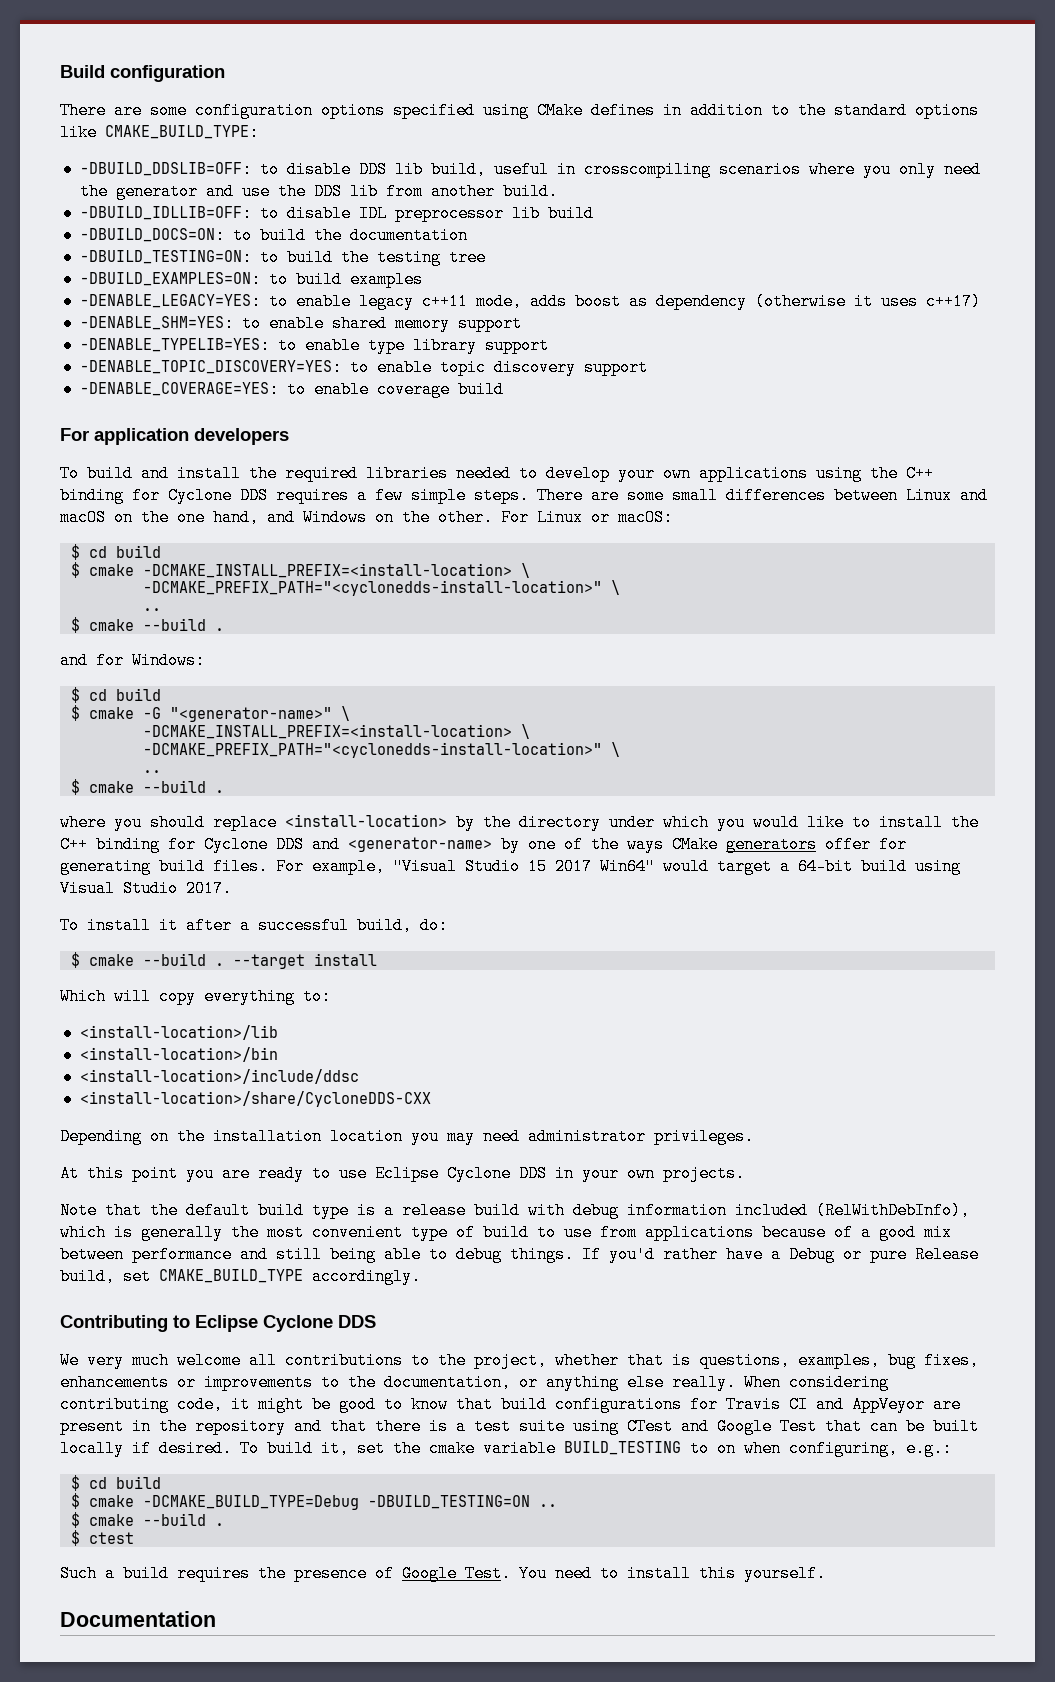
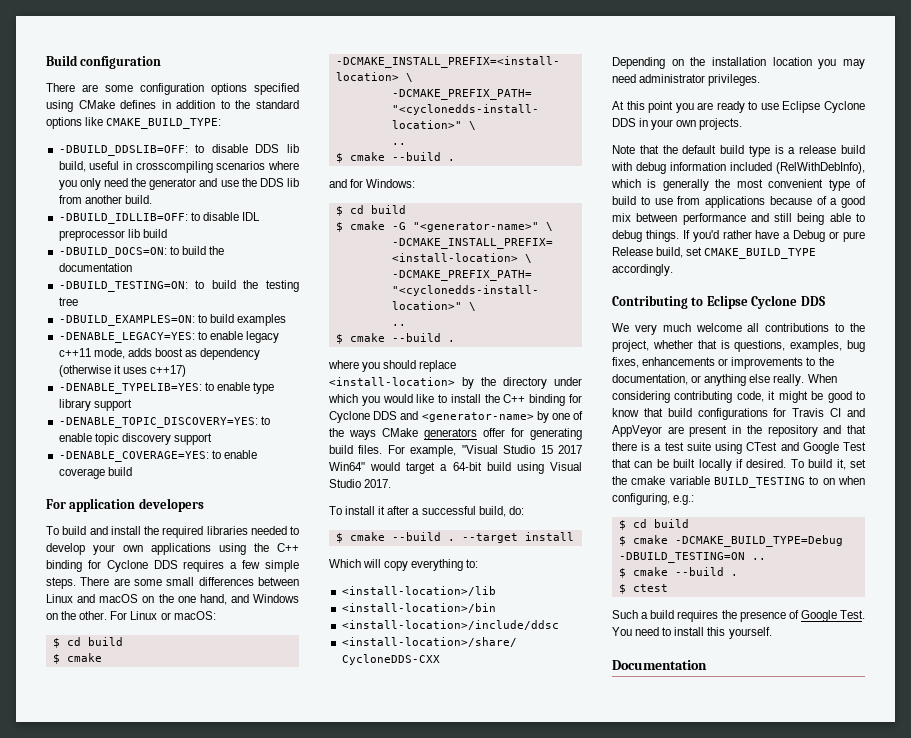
- -DENABLE_SHM=YES: to enable shared memory support

